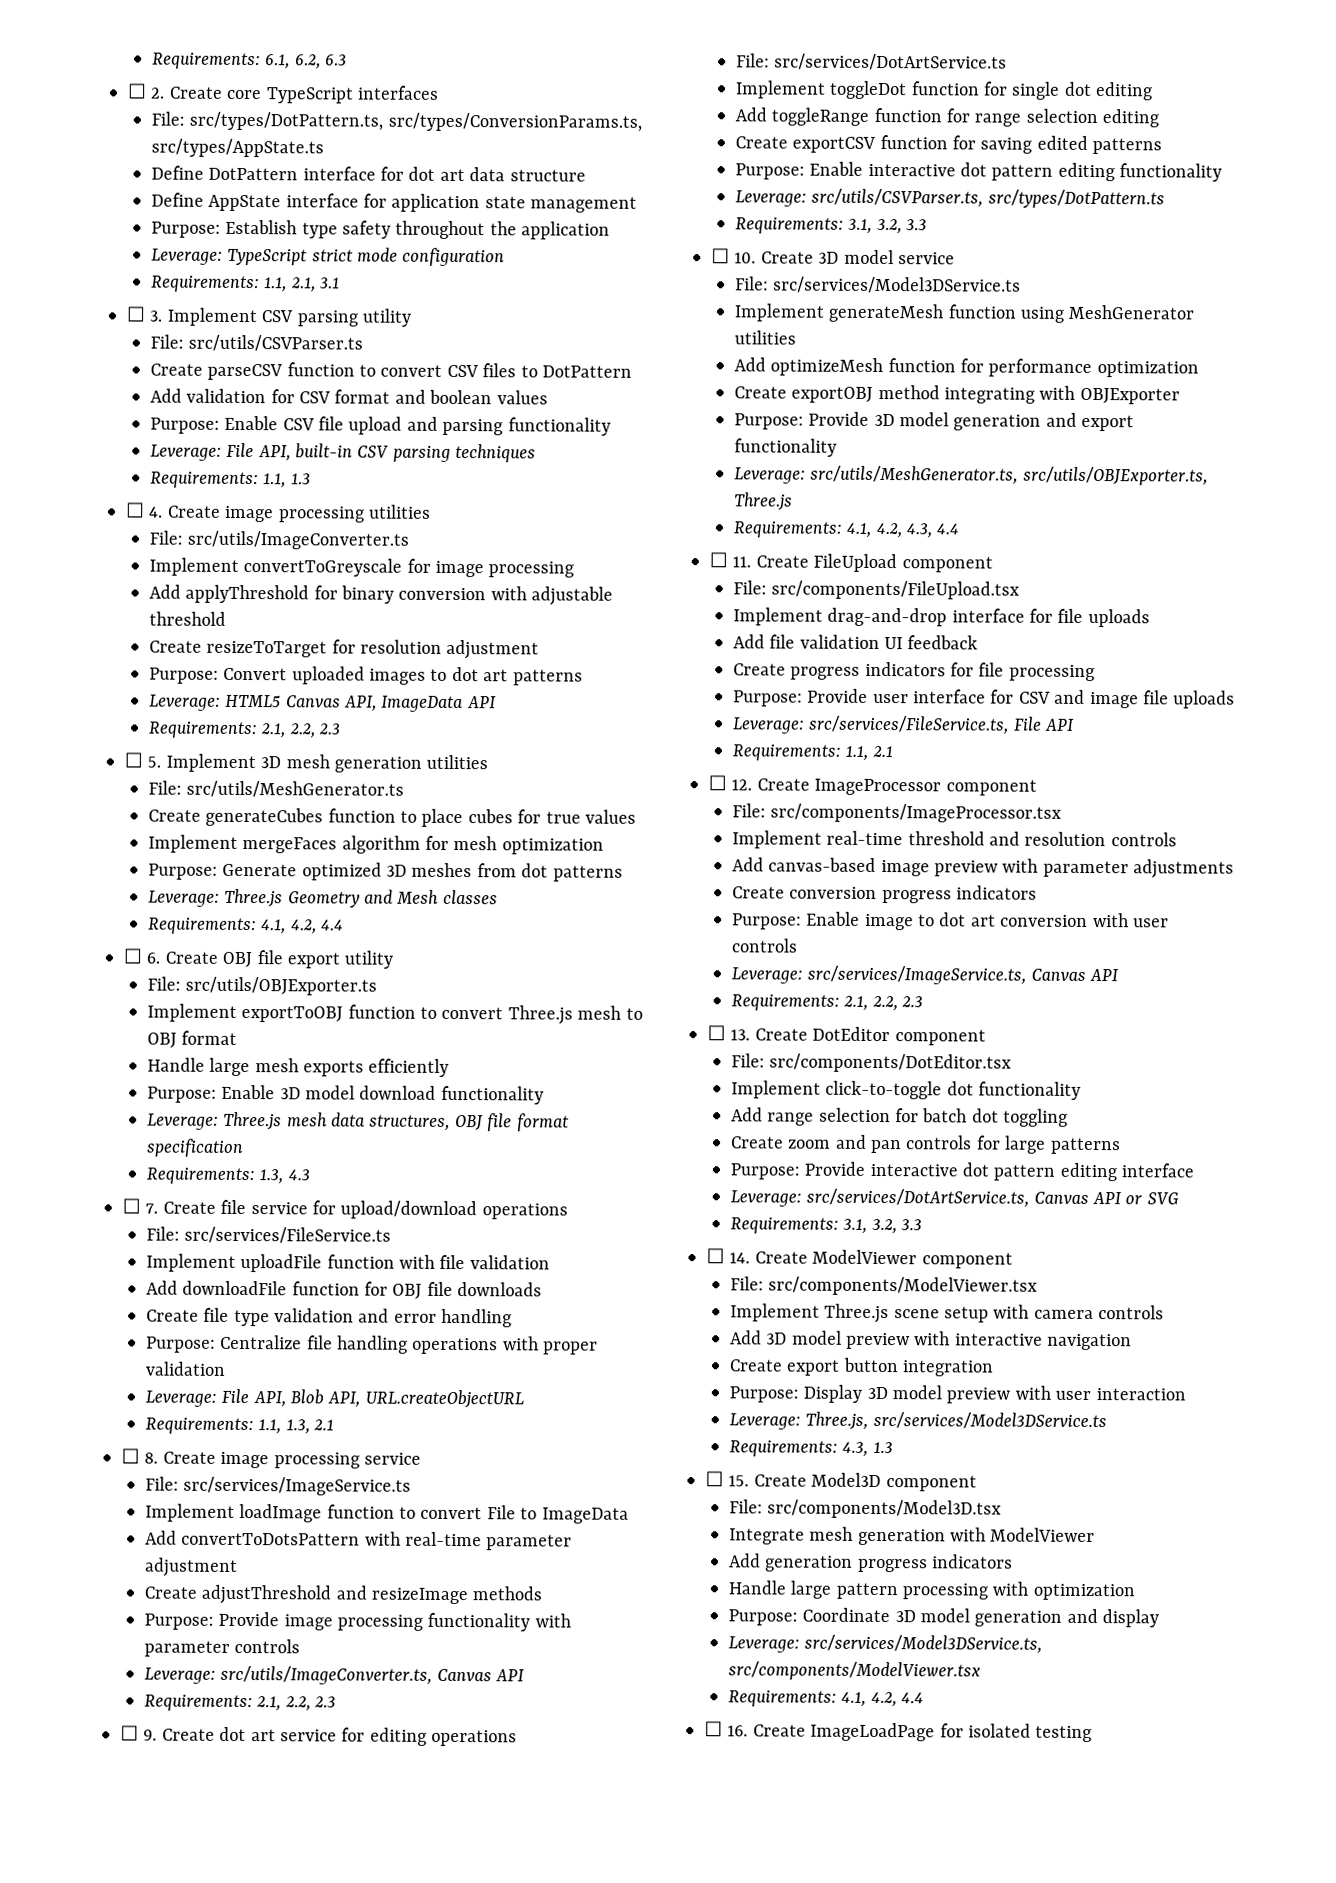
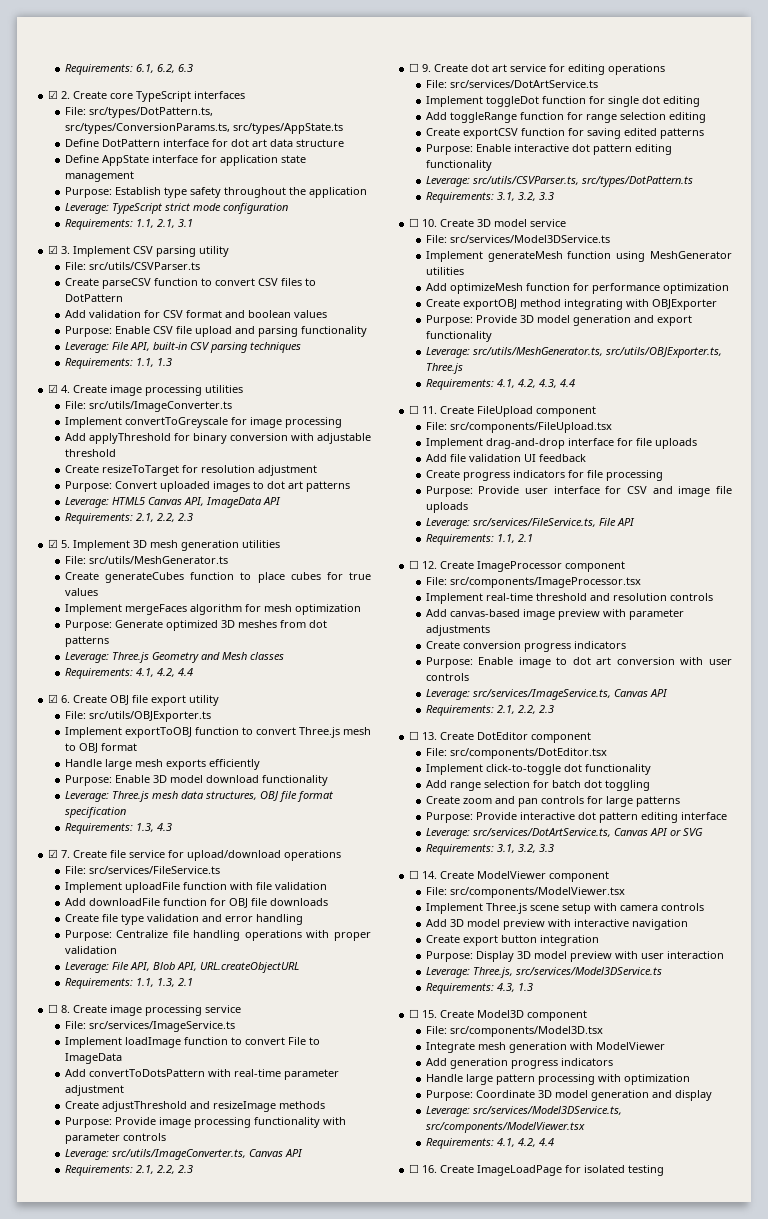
- ☐ 2. Create core TypeScript interfaces
+ ☑ 2. Create core TypeScript interfaces
- ☐ 3. Implement CSV parsing utility
+ ☑ 3. Implement CSV parsing utility
- ☐ 4. Create image processing utilities
+ ☑ 4. Create image processing utilities
- ☐ 5. Implement 3D mesh generation utilities
+ ☑ 5. Implement 3D mesh generation utilities
- ☐ 6. Create OBJ file export utility
+ ☑ 6. Create OBJ file export utility
- ☐ 7. Create file service for upload/download operations
+ ☑ 7. Create file service for upload/download operations

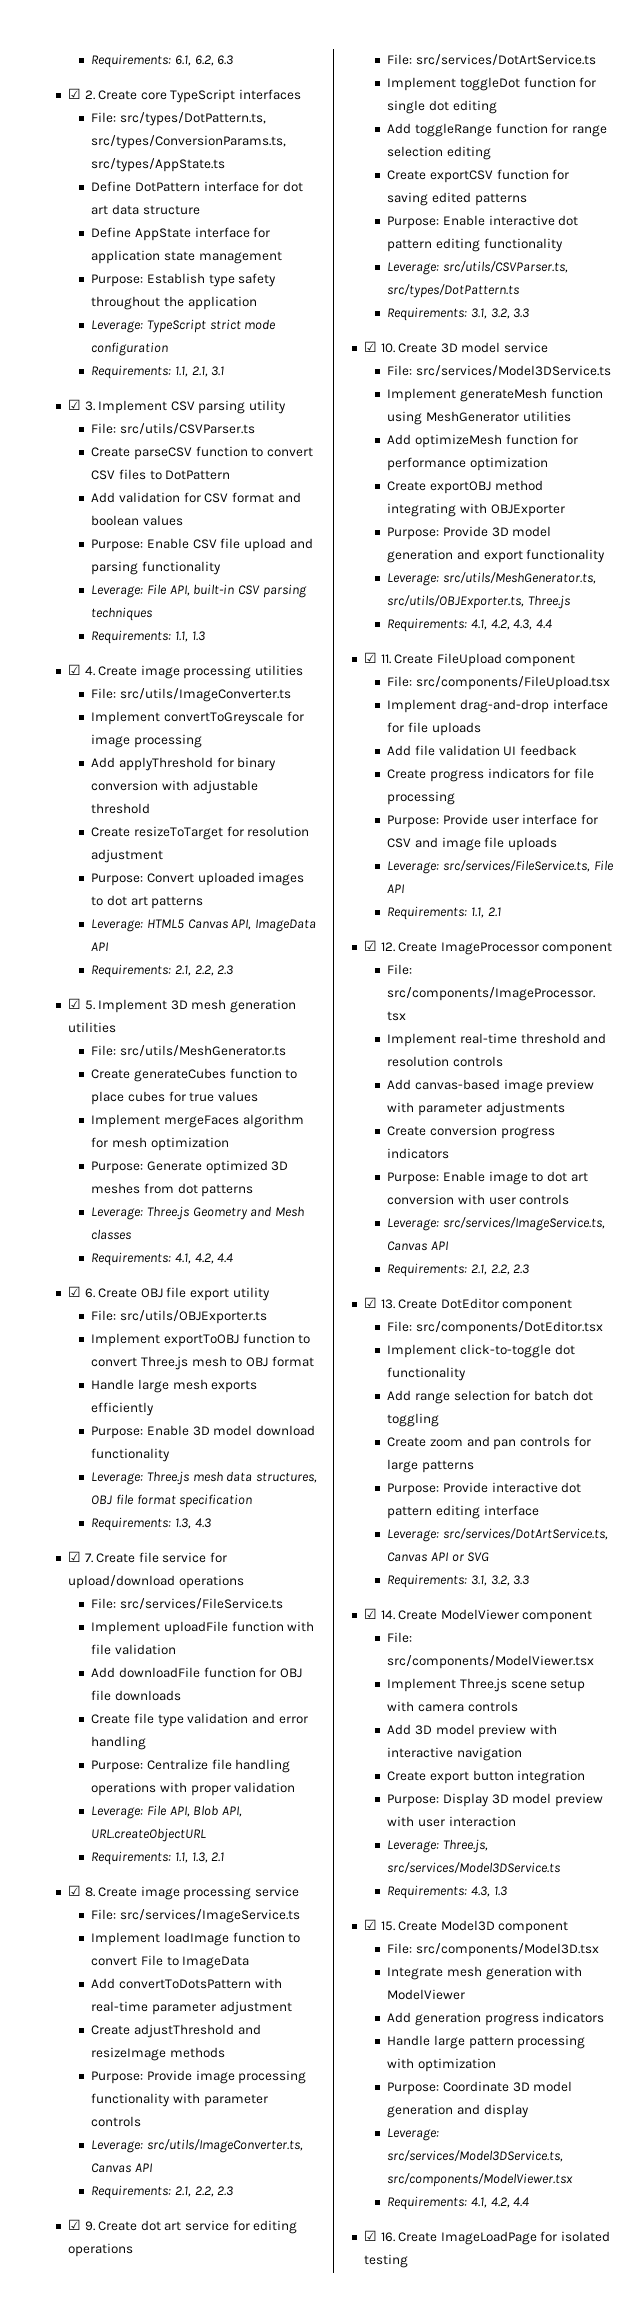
- ☐ 8. Create image processing service
+ ☑ 8. Create image processing service
- ☐ 9. Create dot art service for editing operations
+ ☑ 9. Create dot art service for editing operations
- ☐ 10. Create 3D model service
+ ☑ 10. Create 3D model service
- ☐ 11. Create FileUpload component
+ ☑ 11. Create FileUpload component
- ☐ 12. Create ImageProcessor component
+ ☑ 12. Create ImageProcessor component
- ☐ 13. Create DotEditor component
+ ☑ 13. Create DotEditor component
- ☐ 14. Create ModelViewer component
+ ☑ 14. Create ModelViewer component
- ☐ 15. Create Model3D component
+ ☑ 15. Create Model3D component
- ☐ 16. Create ImageLoadPage for isolated testing
+ ☑ 16. Create ImageLoadPage for isolated testing

